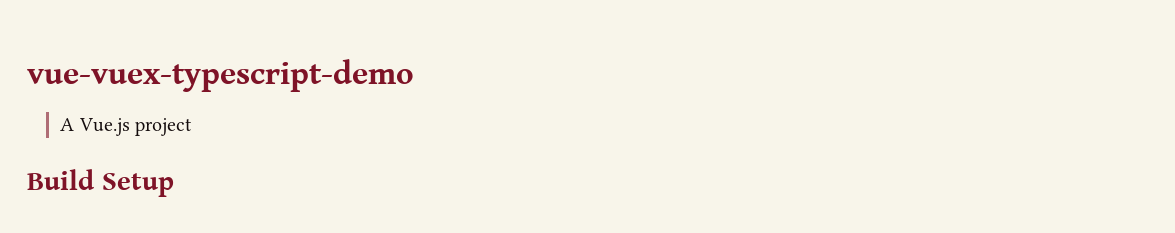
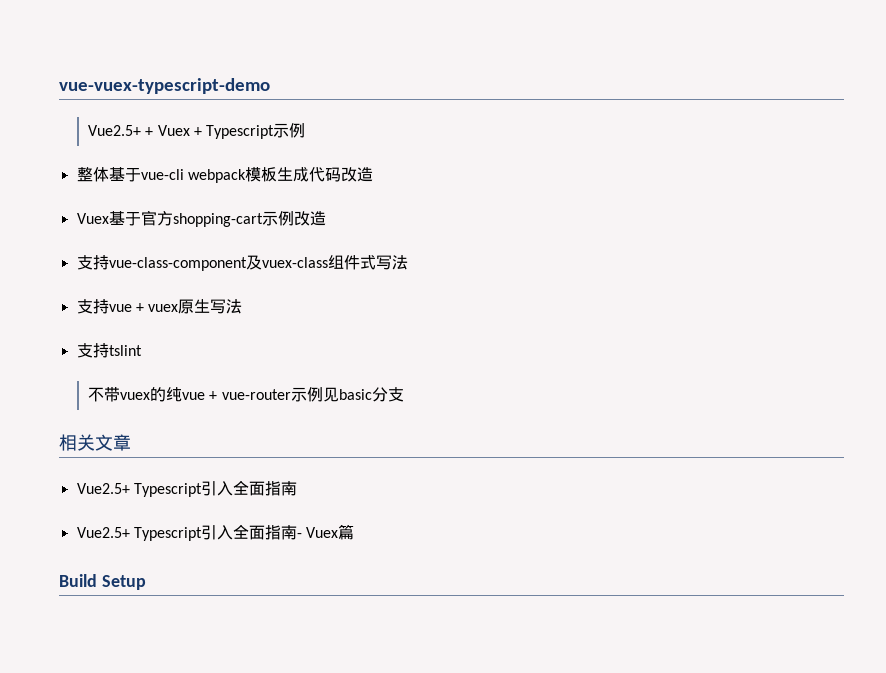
- A Vue.js project
+ Vue2.5+ + Vuex + Typescript示例
+ 整体基于vue-cli webpack模板生成代码改造
+ Vuex基于官方shopping-cart示例改造
+ 支持vue-class-component及vuex-class组件式写法
+ 支持vue + vuex原生写法
+ 支持tslint
+ 不带vuex的纯vue + vue-router示例见basic分支
+ 相关文章
+ Vue2.5+ Typescript引入全面指南
+ Vue2.5+ Typescript引入全面指南- Vuex篇

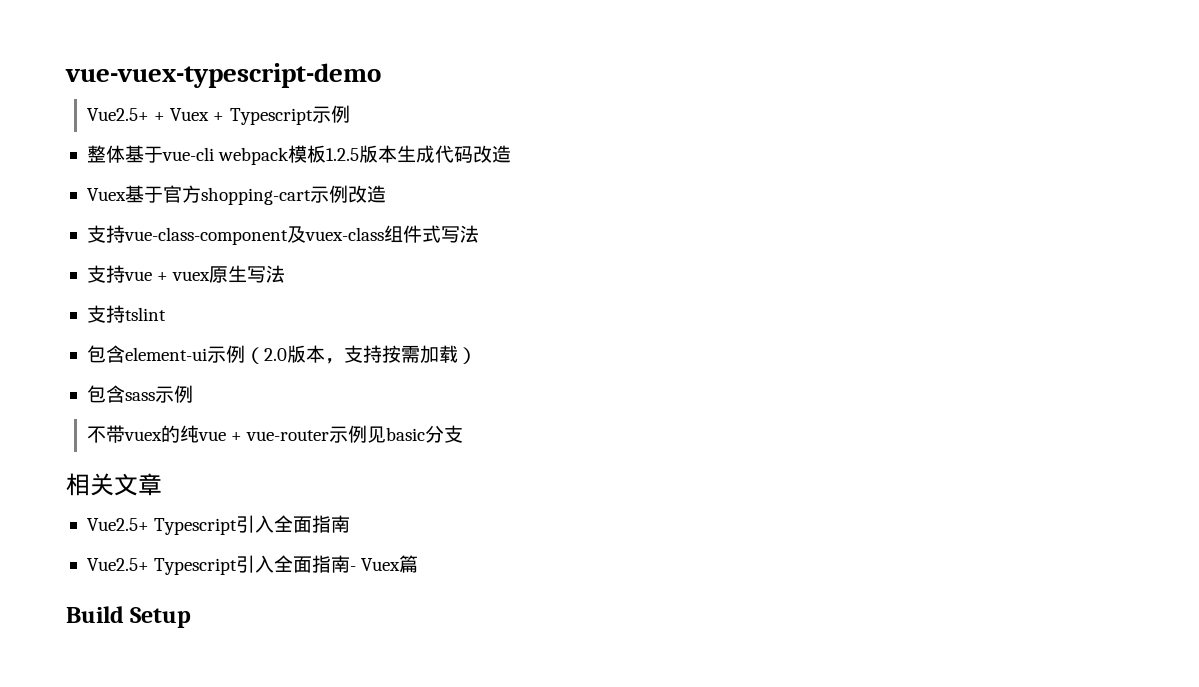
- 整体基于vue-cli webpack模板生成代码改造
+ 整体基于vue-cli webpack模板1.2.5版本生成代码改造
+ 包含element-ui示例（2.0版本，支持按需加载）
+ 包含sass示例

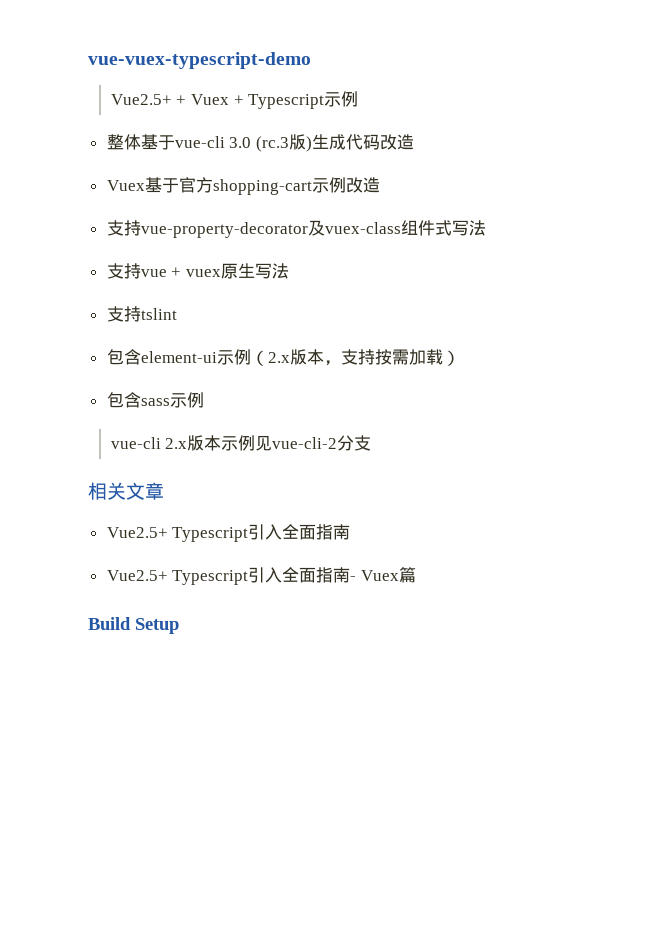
- 整体基于vue-cli webpack模板1.2.5版本生成代码改造
+ 整体基于vue-cli 3.0 (rc.3版)生成代码改造
- 支持vue-class-component及vuex-class组件式写法
+ 支持vue-property-decorator及vuex-class组件式写法
- 包含element-ui示例（2.0版本，支持按需加载）
+ 包含element-ui示例（2.x版本，支持按需加载）
- 不带vuex的纯vue + vue-router示例见basic分支
+ vue-cli 2.x版本示例见vue-cli-2分支

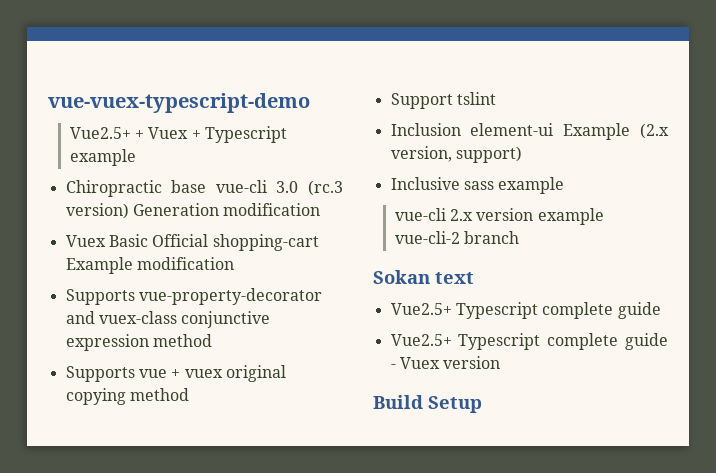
- Vue2.5+ + Vuex + Typescript示例
- 整体基于vue-cli 3.0 (rc.3版)生成代码改造
- Vuex基于官方shopping-cart示例改造
- 支持vue-property-decorator及vuex-class组件式写法
- 支持vue + vuex原生写法
- 支持tslint
- 包含element-ui示例（2.x版本，支持按需加载）
- 包含sass示例
- vue-cli 2.x版本示例见vue-cli-2分支
- 相关文章
- Vue2.5+ Typescript引入全面指南
- Vue2.5+ Typescript引入全面指南- Vuex篇
+ Vue2.5+ + Vuex + Typescript example
+ Chiropractic base vue-cli 3.0 (rc.3 version) Generation modification
+ Vuex Basic Official shopping-cart Example modification
+ Supports vue-property-decorator and vuex-class conjunctive expression method
+ Supports vue + vuex original copying method
+ Support tslint
+ Inclusion element-ui Example (2.x version, support)
+ Inclusive sass example
+ vue-cli 2.x version example vue-cli-2 branch
+ Sokan text
+ Vue2.5+ Typescript complete guide
+ Vue2.5+ Typescript complete guide - Vuex version

